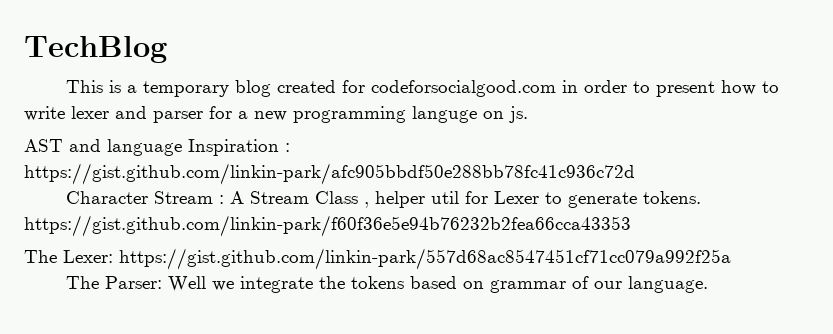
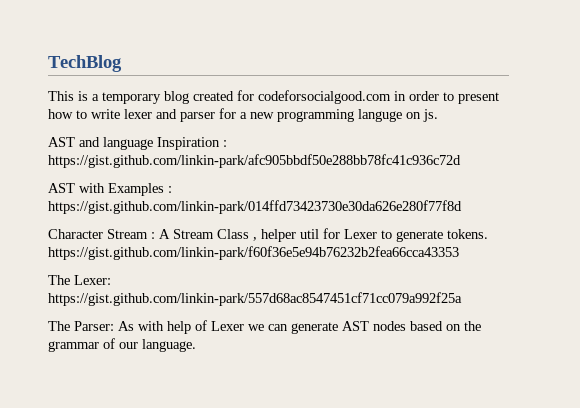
+ AST with Examples : https://gist.github.com/linkin-park/014ffd73423730e30da626e280f77f8d
- The Parser: Well we integrate the tokens based on grammar of our language.
+ The Parser: As with help of Lexer we can generate AST nodes based on the grammar of our language.

